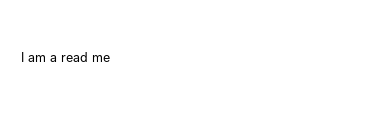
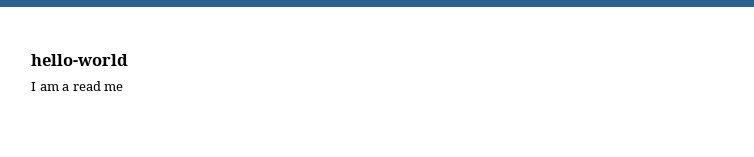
+ hello-world

